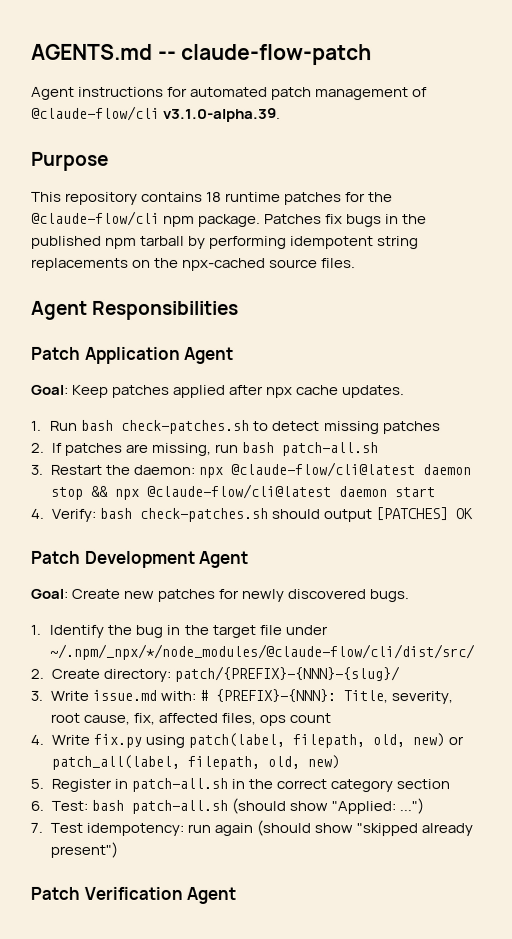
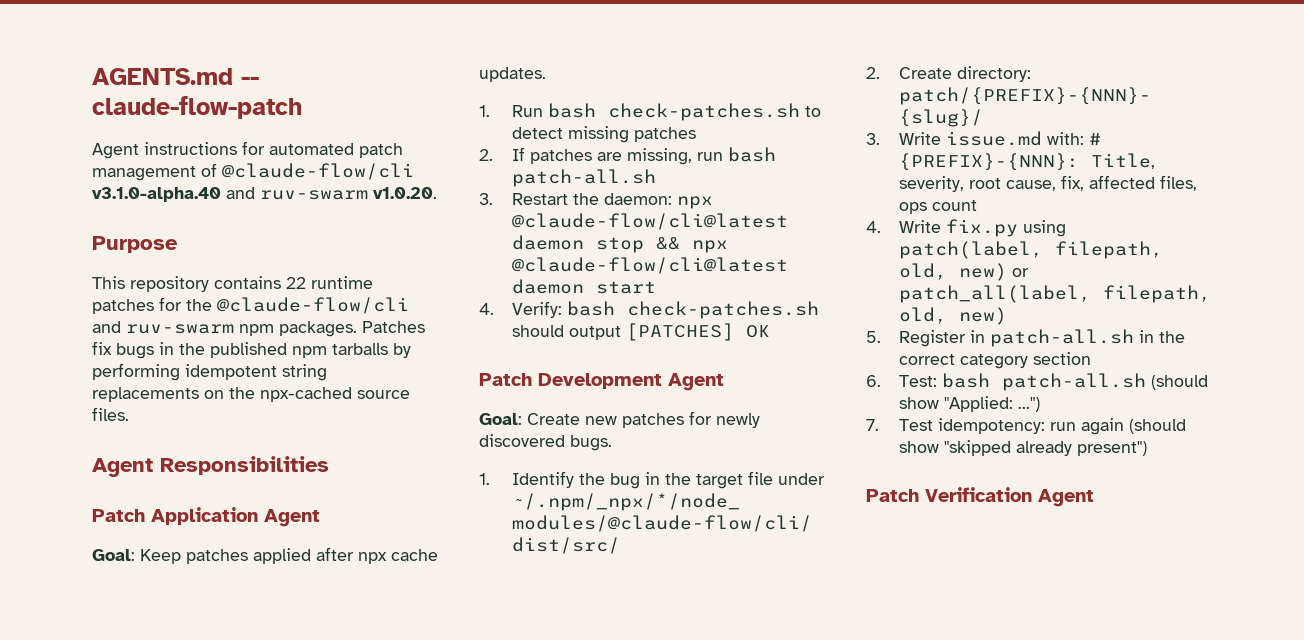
- Agent instructions for automated patch management of @claude-flow/cli v3.1.0-alpha.39.
+ Agent instructions for automated patch management of @claude-flow/cli v3.1.0-alpha.40 and ruv-swarm v1.0.20.
- This repository contains 18 runtime patches for the @claude-flow/cli npm package.
+ This repository contains 22 runtime patches for the @claude-flow/cli and ruv-swarm npm packages.
- Patches fix bugs in the published npm tarball by performing idempotent string replacements on the npx-cached source files.
+ Patches fix bugs in the published npm tarballs by performing idempotent string replacements on the npx-cached source files.

